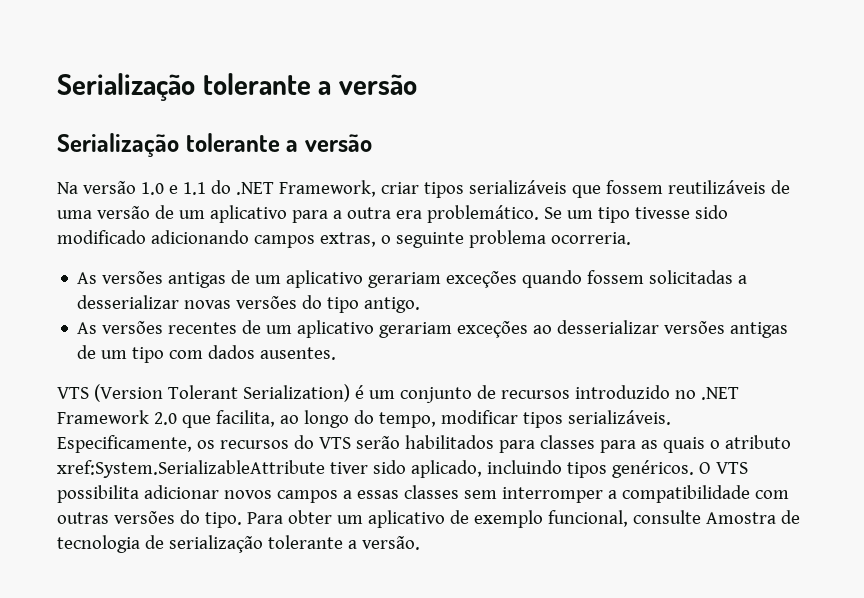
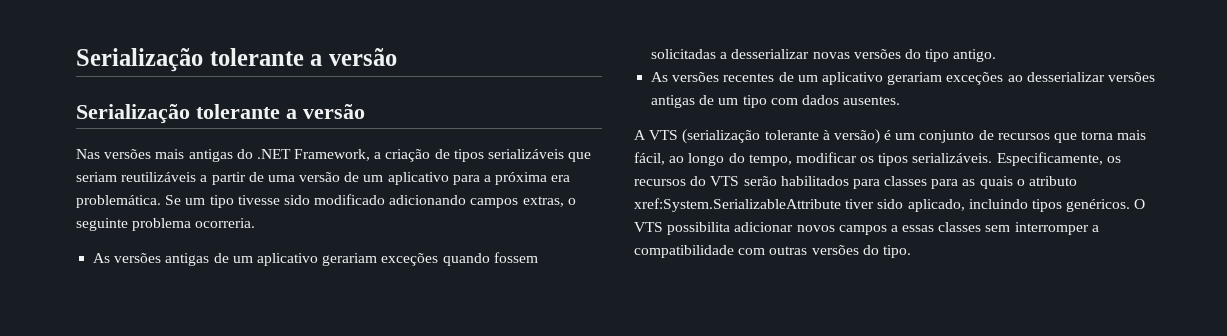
- Na versão 1.0 e 1.1 do .NET Framework, criar tipos serializáveis que fossem reutilizáveis de uma versão de um aplicativo para a outra era problemático.
+ Nas versões mais antigas do .NET Framework, a criação de tipos serializáveis que seriam reutilizáveis a partir de uma versão de um aplicativo para a próxima era problemática.
- VTS (Version Tolerant Serialization) é um conjunto de recursos introduzido no .NET Framework 2.0 que facilita, ao longo do tempo, modificar tipos serializáveis.
+ A VTS (serialização tolerante à versão) é um conjunto de recursos que torna mais fácil, ao longo do tempo, modificar os tipos serializáveis.
- Para obter um aplicativo de exemplo funcional, consulte Amostra de tecnologia de serialização tolerante a versão.

